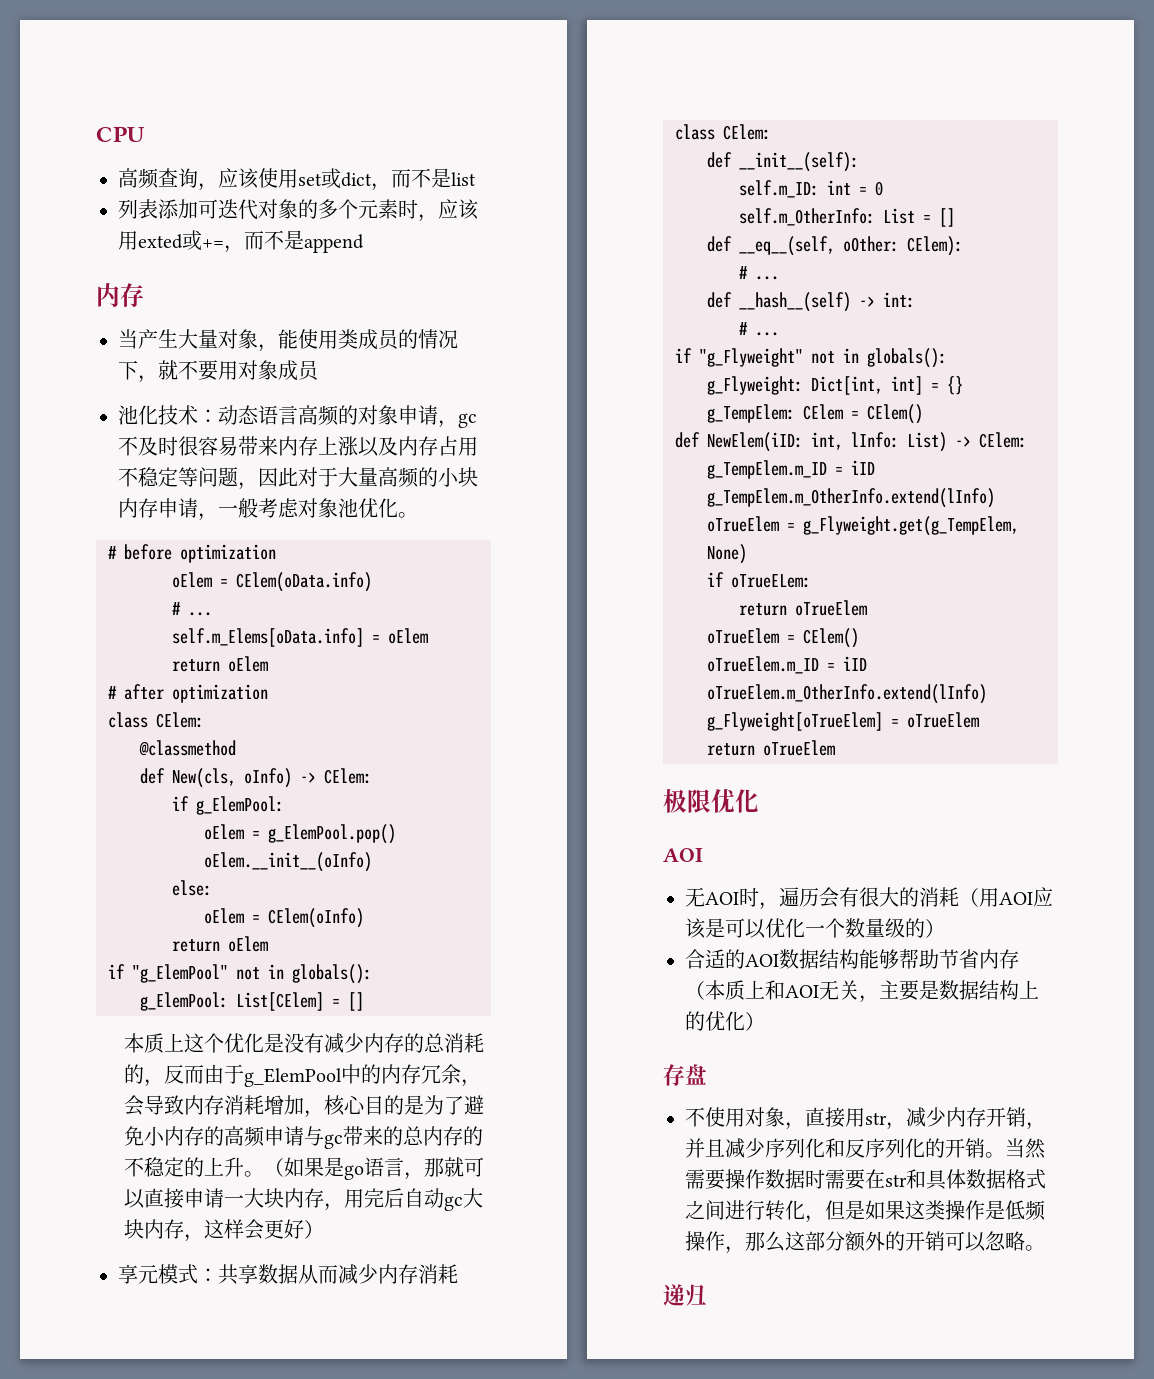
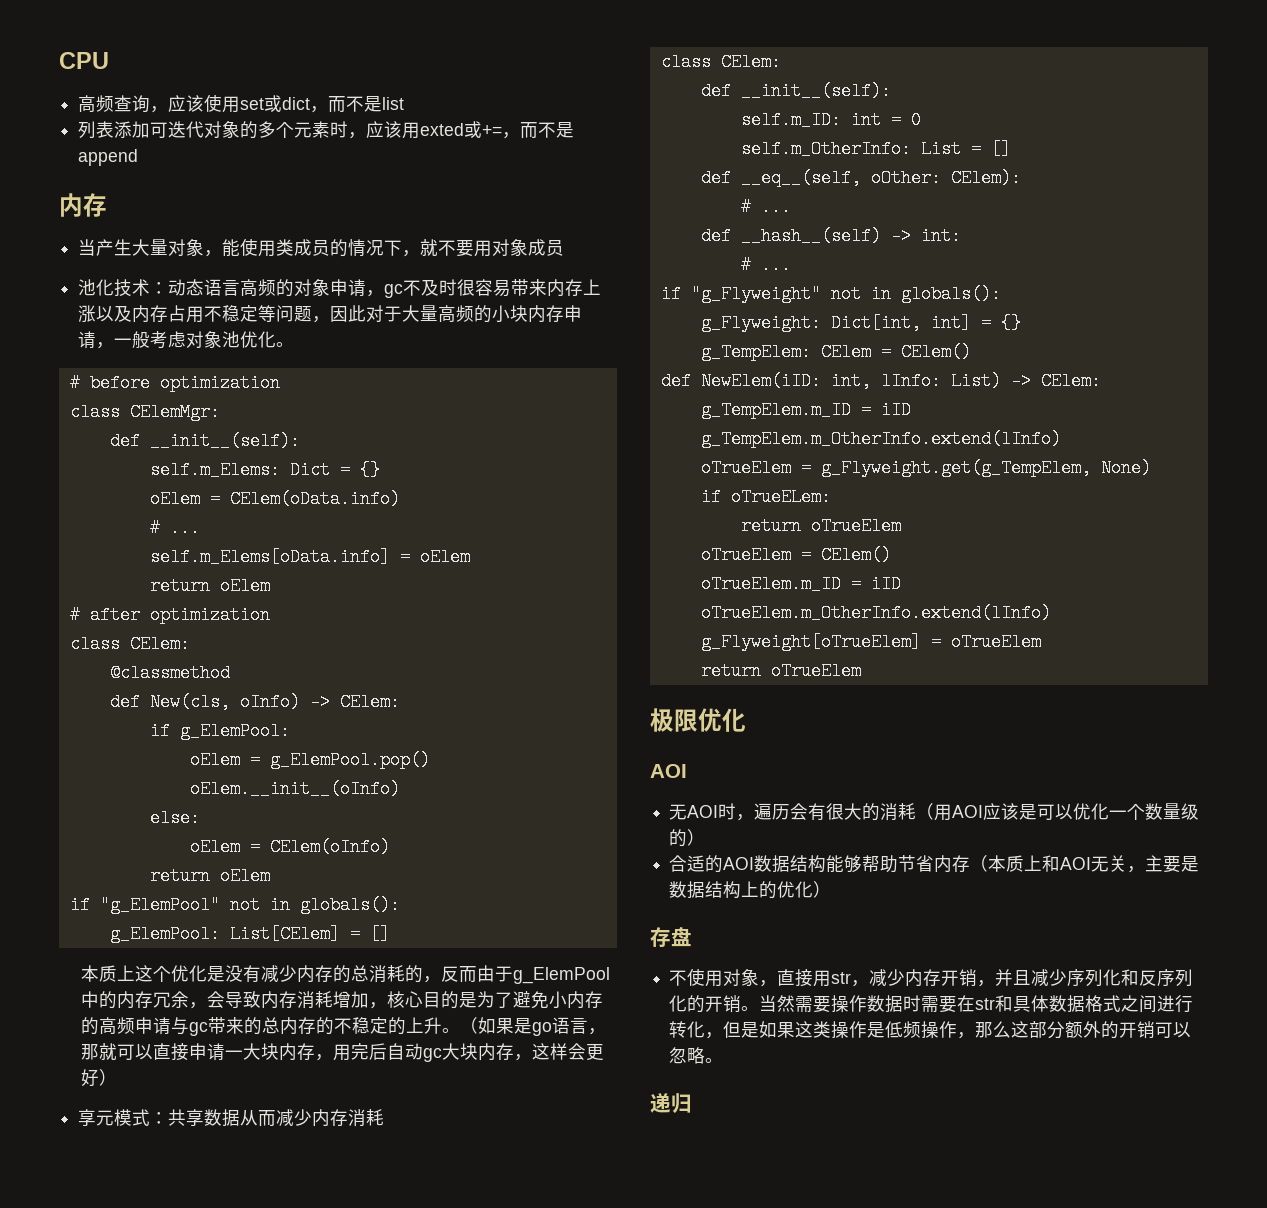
+ class CElemMgr:
+ def __init__(self):
+ self.m_Elems: Dict = {}

